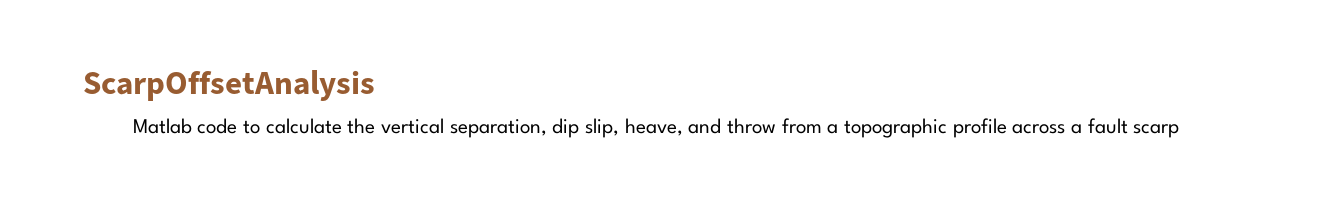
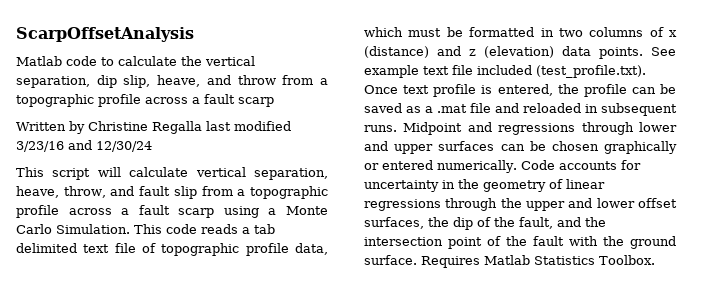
+ Written by Christine Regalla last modified 3/23/16 and 12/30/24
+ This script will calculate vertical separation, heave, throw, and fault slip from a topographic profile across a fault scarp using a Monte Carlo Simulation. This code reads a tab delimited text file of topographic profile data, which must be formatted in two columns of x (distance) and z (elevation) data points. See example text file included (test_profile.txt). Once text profile is entered, the profile can be saved as a .mat file and reloaded in subsequent runs. Midpoint and regressions through lower and upper surfaces can be chosen graphically or entered numerically. Code accounts for uncertainty in the geometry of linear regressions through the upper and lower offset surfaces, the dip of the fault, and the intersection point of the fault with the ground surface. Requires Matlab Statistics Toolbox.

